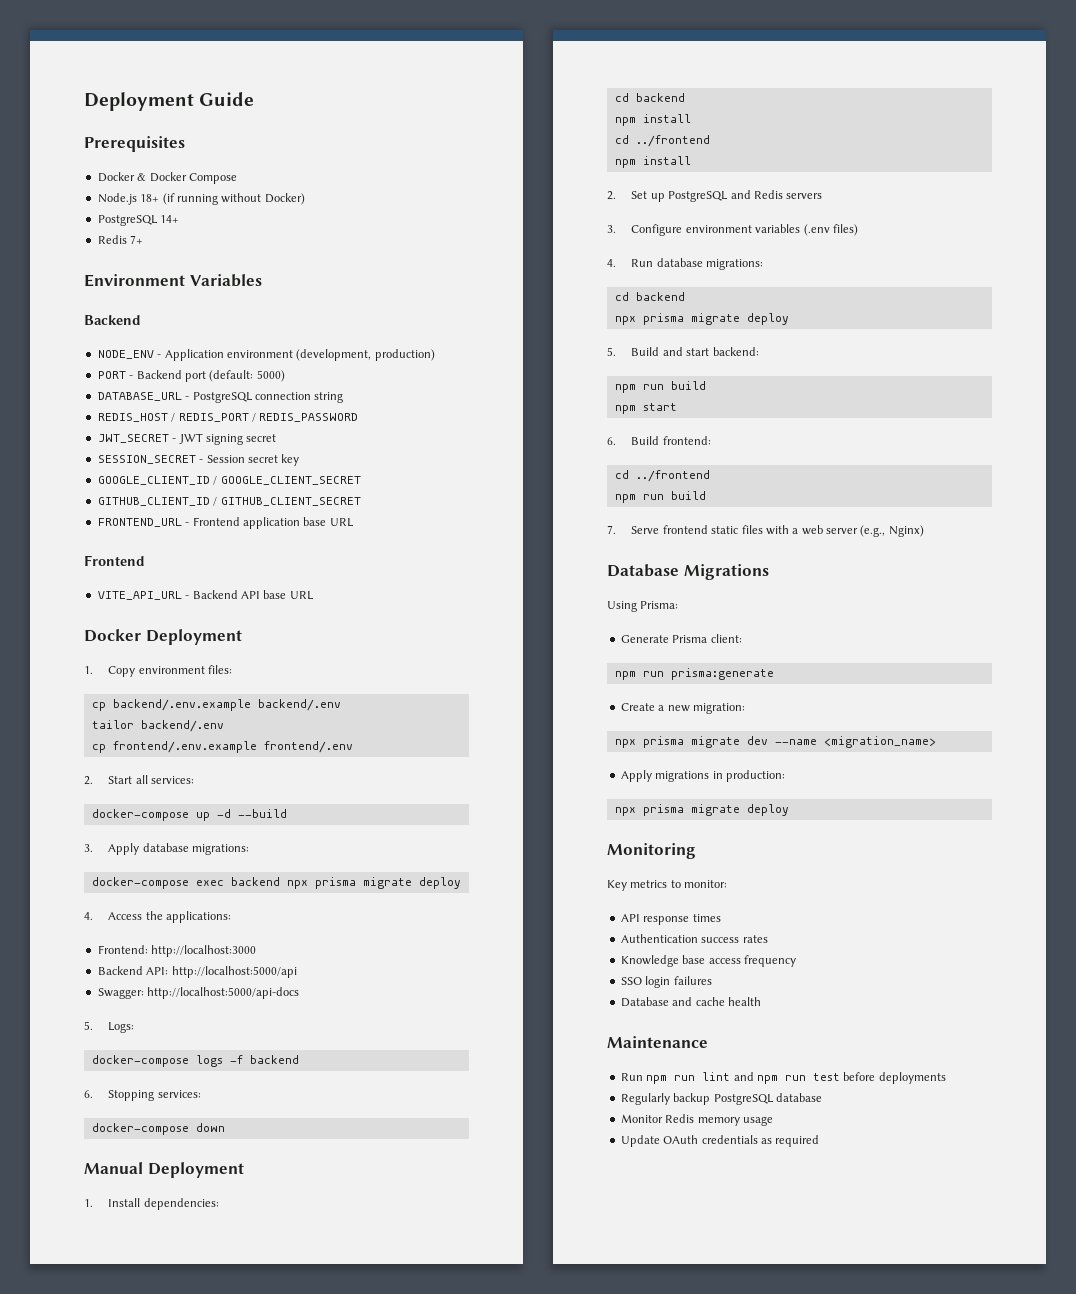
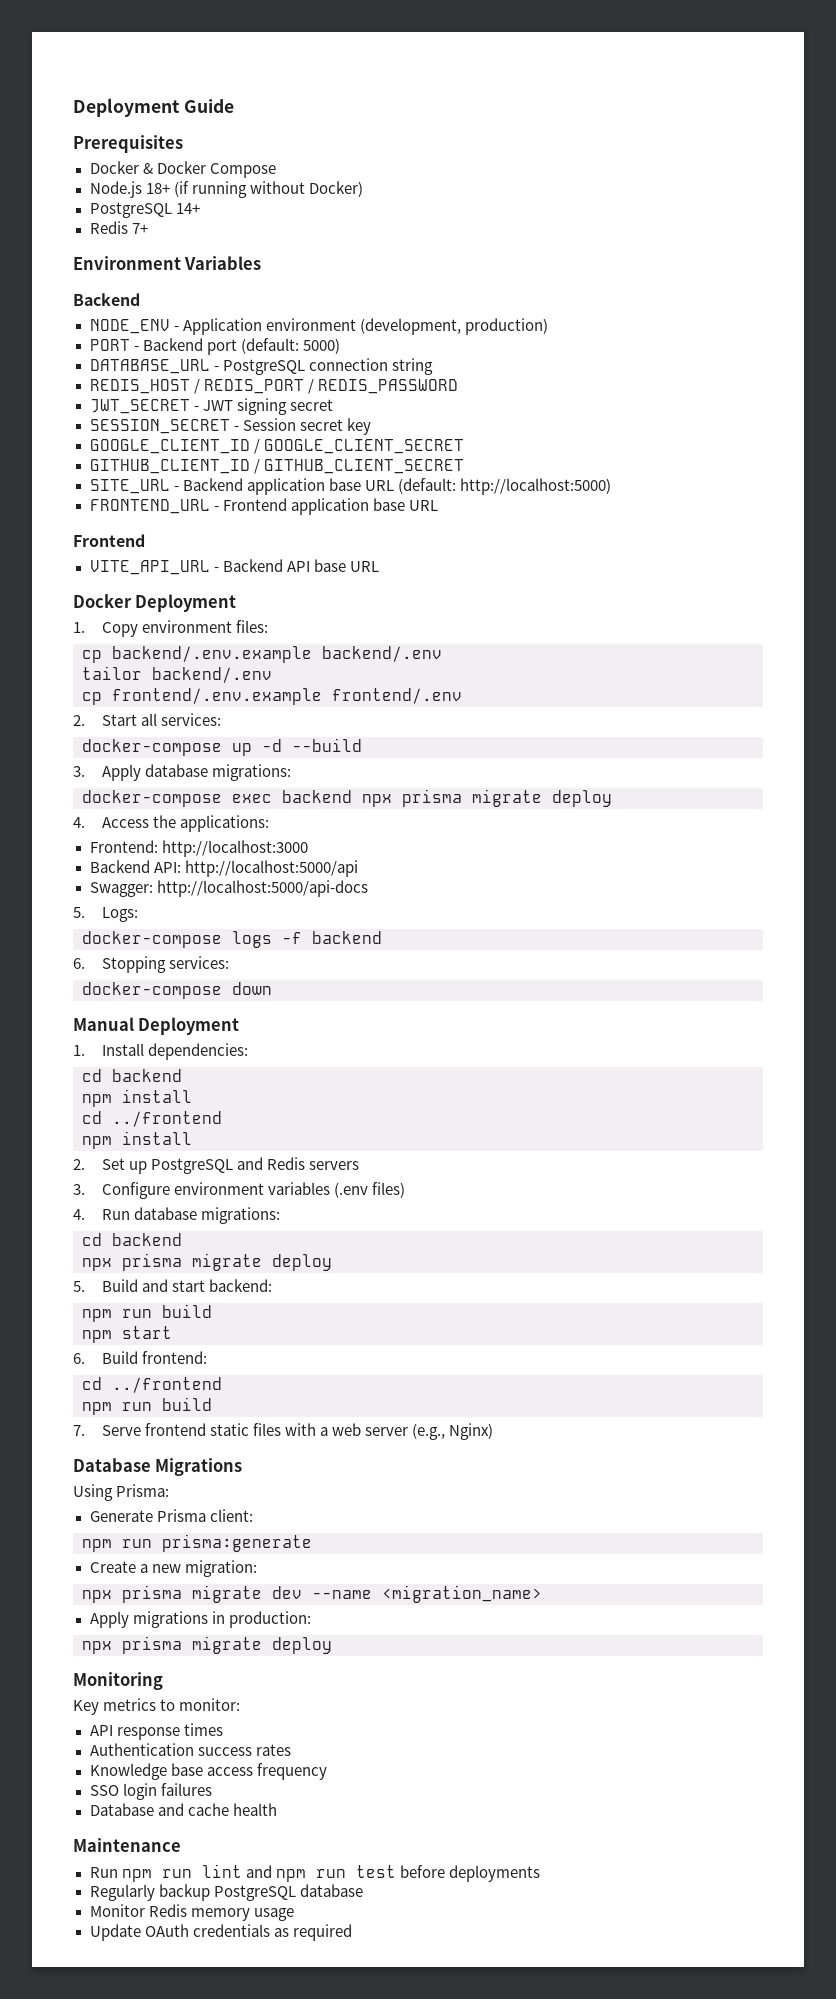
+ SITE_URL - Backend application base URL (default: http://localhost:5000)

